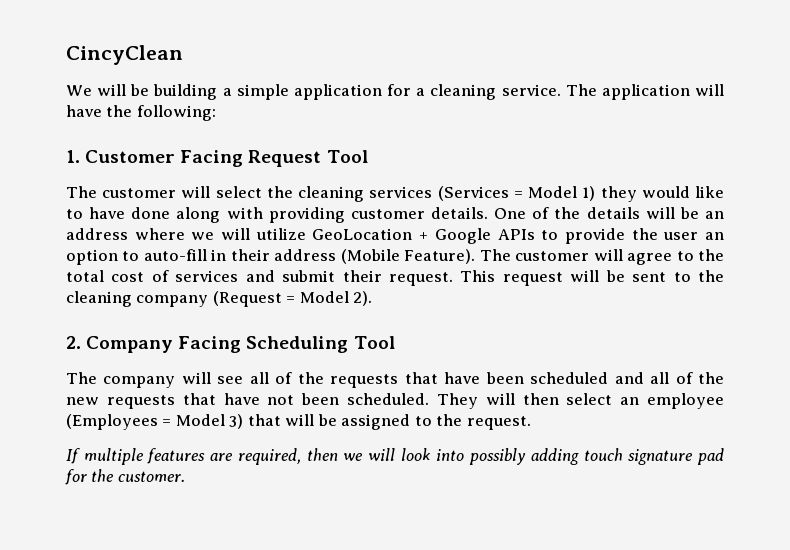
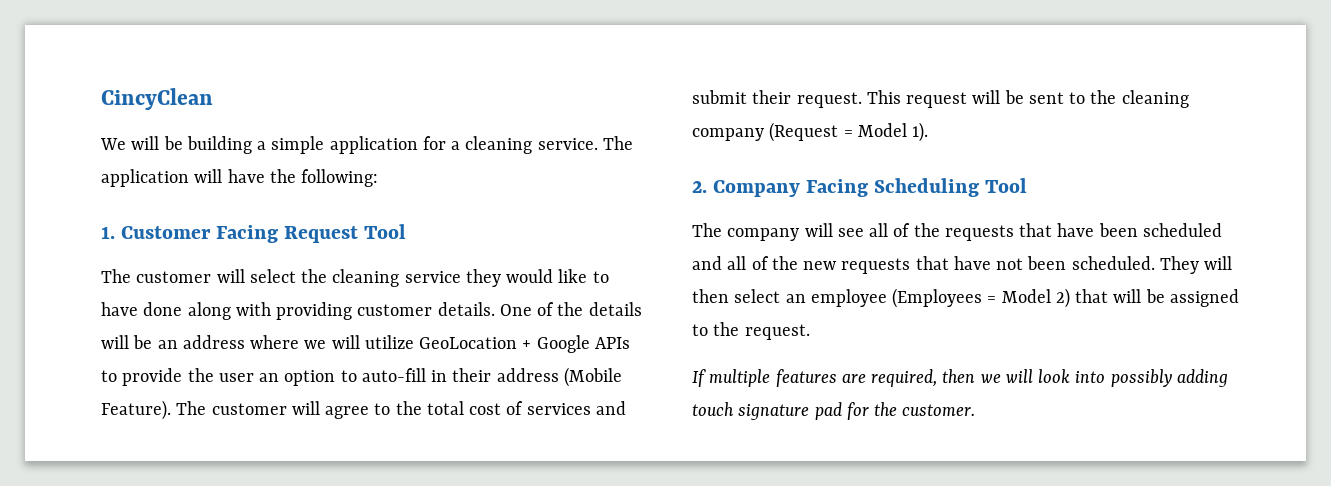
- The customer will select the cleaning services (Services = Model 1) they would like to have done along with providing customer details.
+ The customer will select the cleaning service they would like to have done along with providing customer details.
- This request will be sent to the cleaning company (Request = Model 2).
+ This request will be sent to the cleaning company (Request = Model 1).
- They will then select an employee (Employees = Model 3) that will be assigned to the request.
+ They will then select an employee (Employees = Model 2) that will be assigned to the request.

